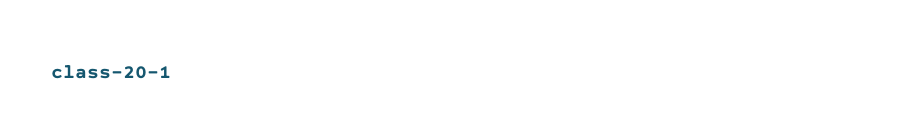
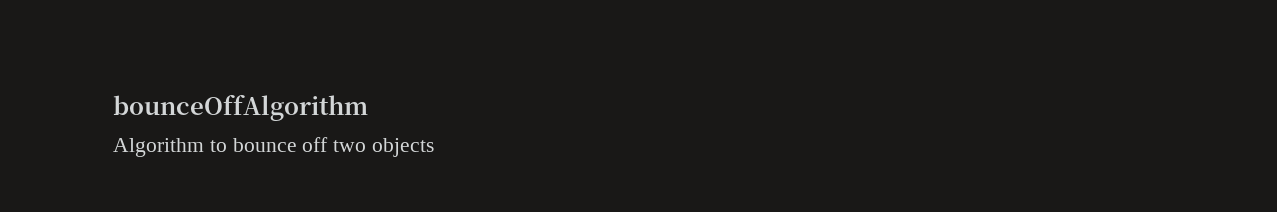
- class-20-1
+ bounceOffAlgorithm
+ Algorithm to bounce off two objects

